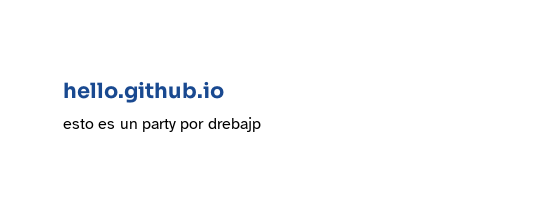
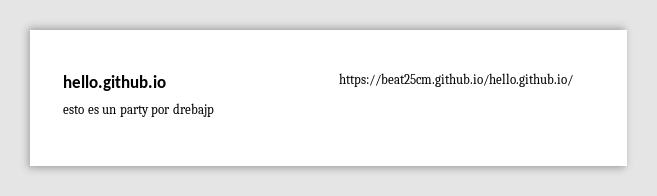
- esto es un party por drebajp
+ esto es un party por drebajp https://beat25cm.github.io/hello.github.io/

